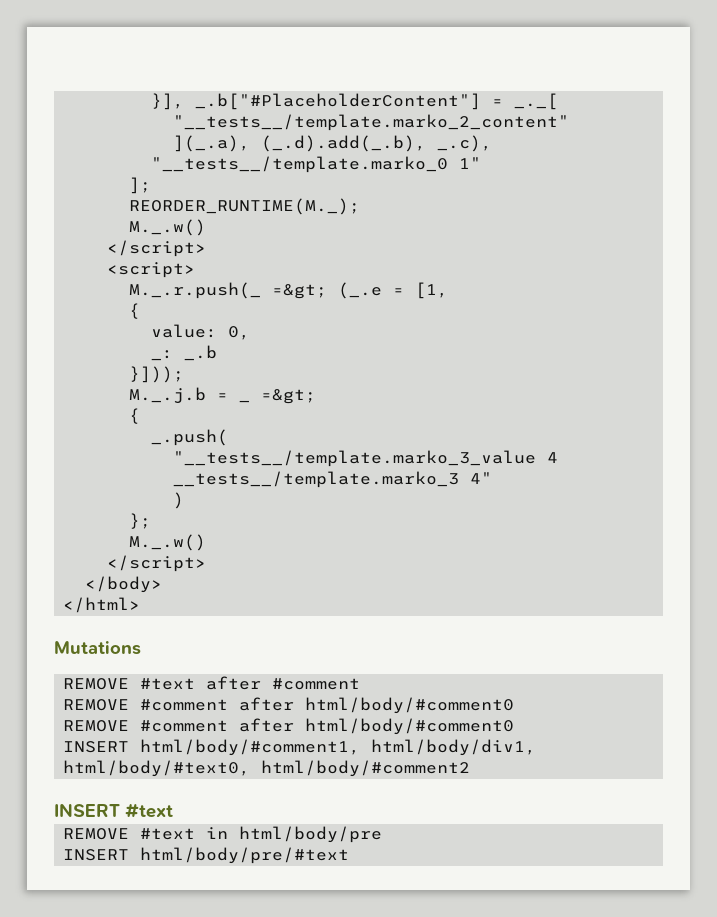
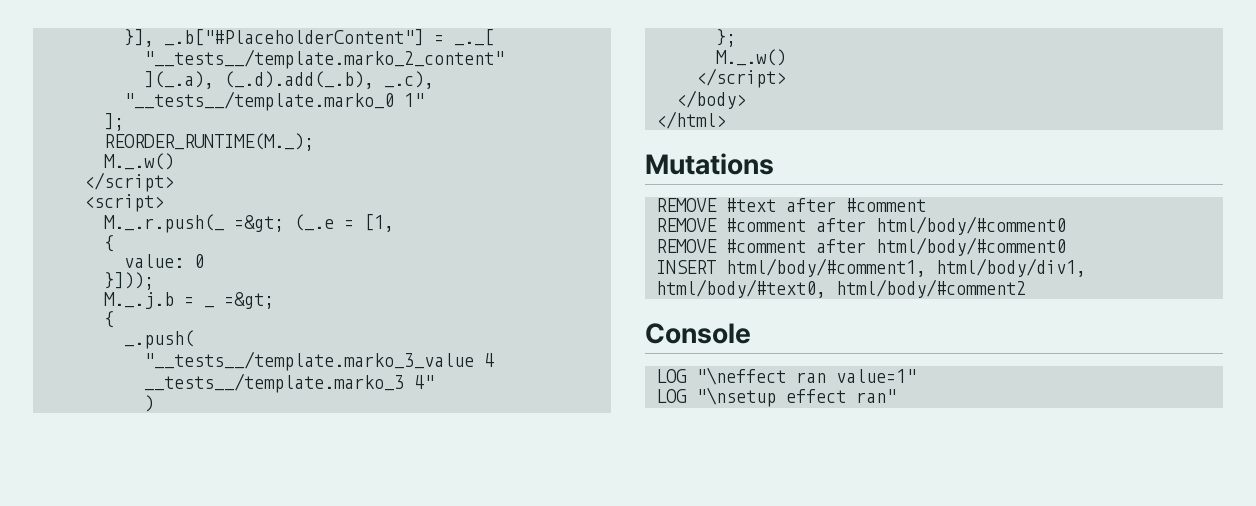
- value: 0,
- _: _.b
+ value: 0
- INSERT #text
- REMOVE #text in html/body/pre
- INSERT html/body/pre/#text
+ Console
+ LOG "\neffect ran value=1"
+ LOG "\nsetup effect ran"

